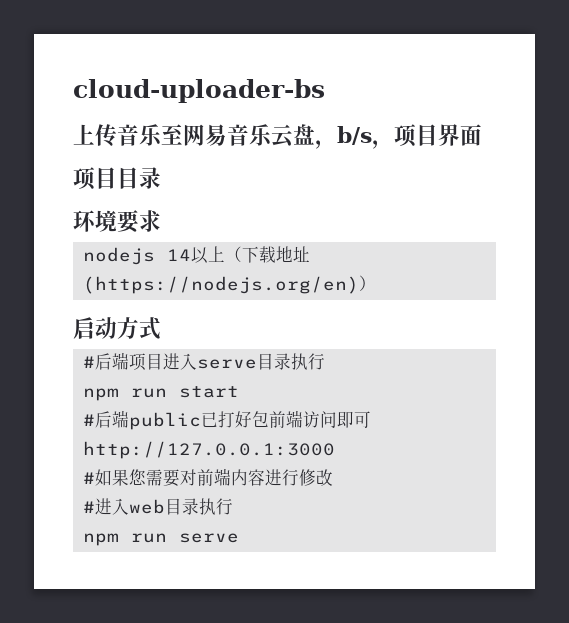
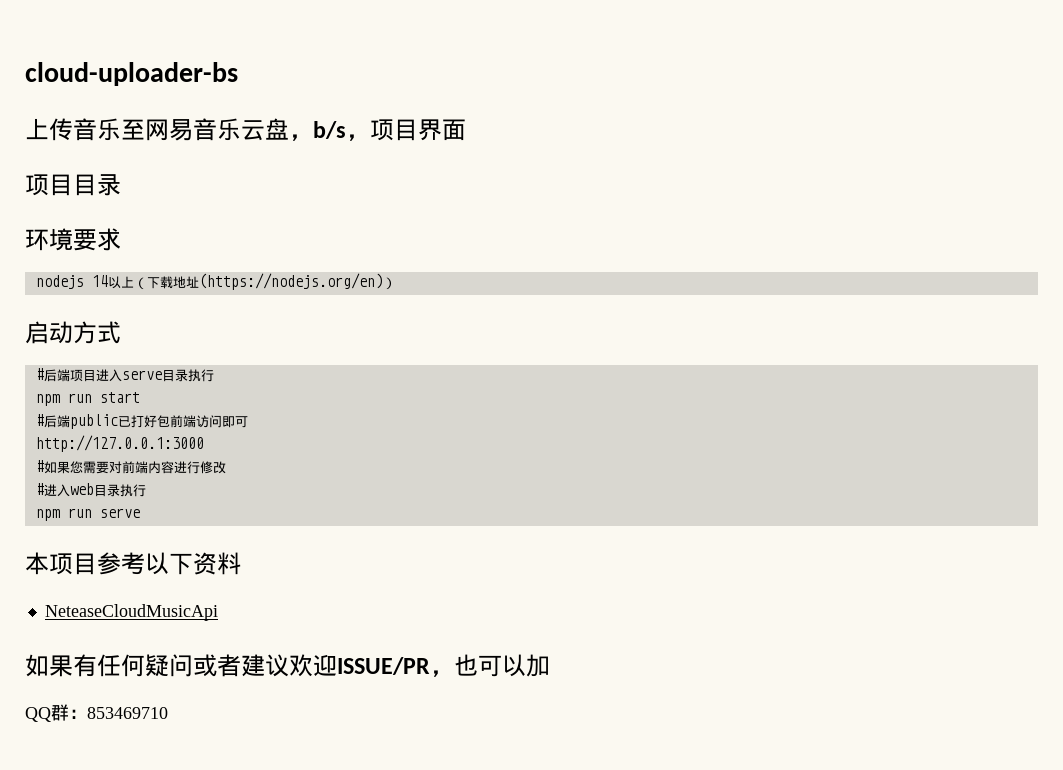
+ 本项目参考以下资料
+ NeteaseCloudMusicApi
+ 如果有任何疑问或者建议欢迎ISSUE/PR，也可以加
+ QQ群：853469710

